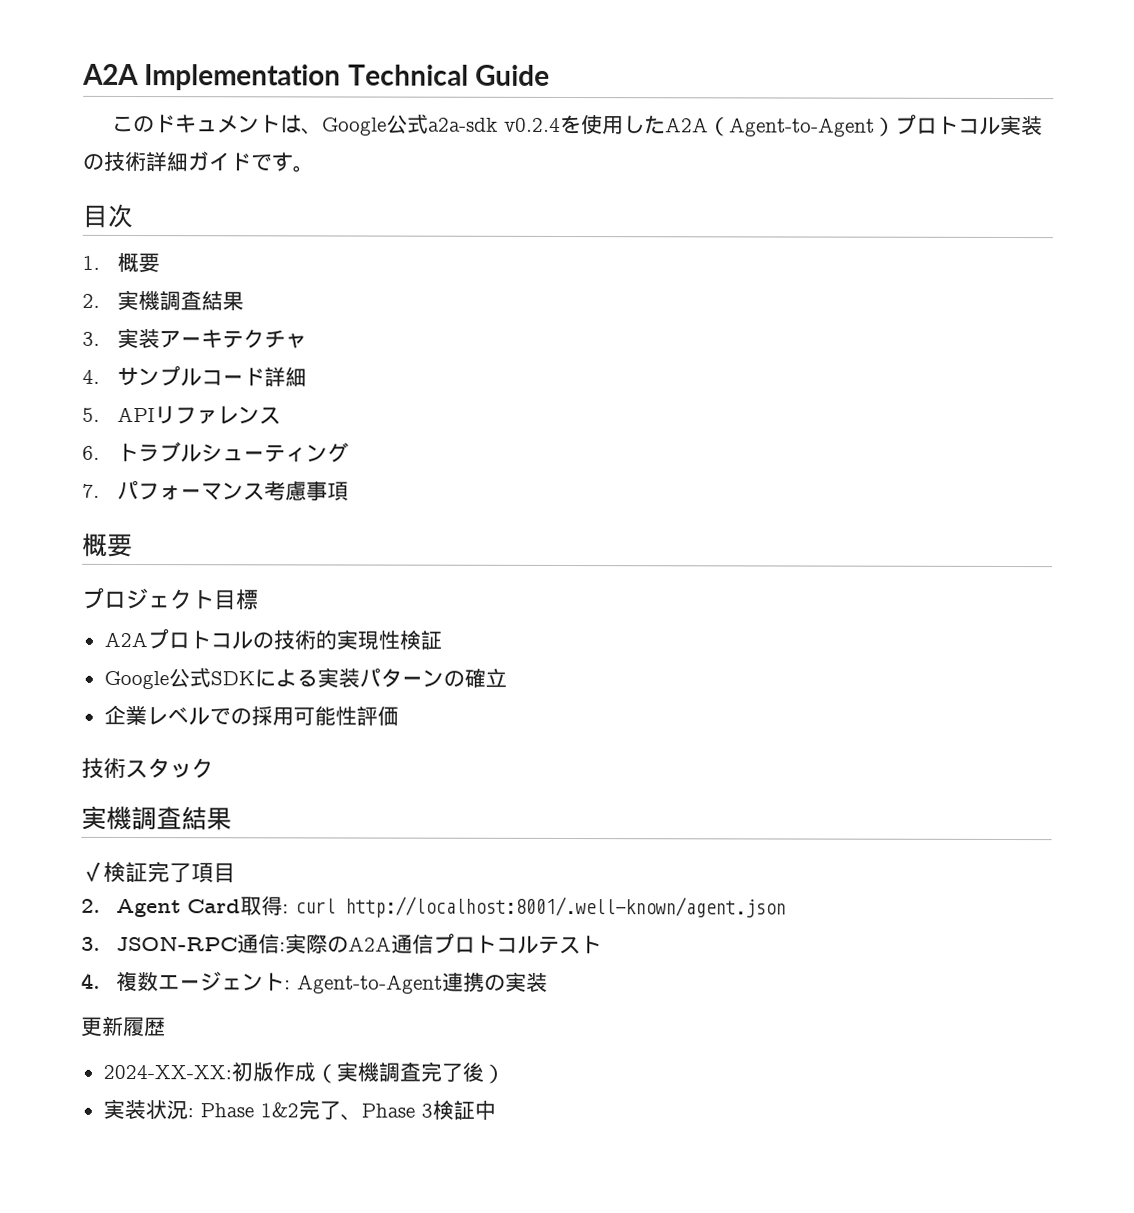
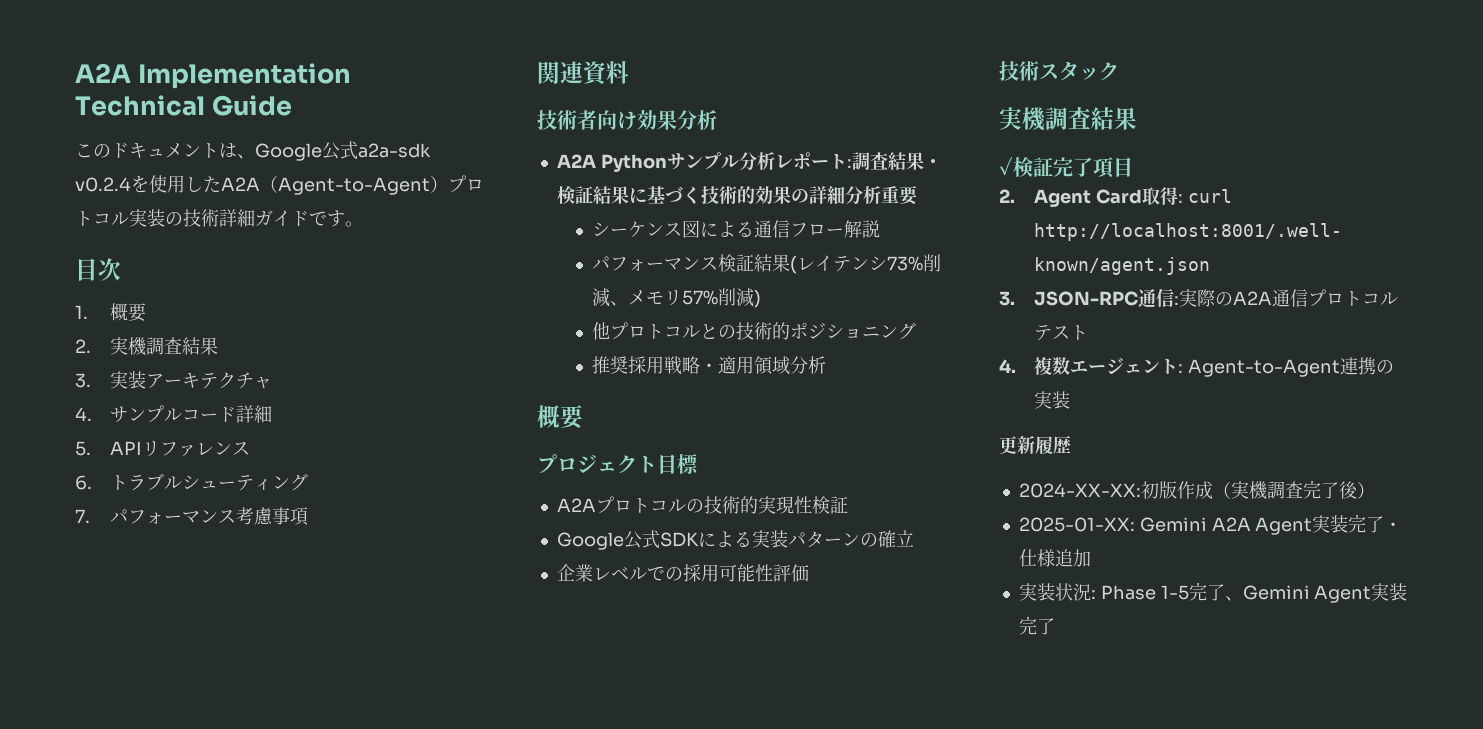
+ 関連資料
+ 技術者向け効果分析
+ A2A Pythonサンプル分析レポート:調査結果・検証結果に基づく技術的効果の詳細分析重要
+ シーケンス図による通信フロー解説
+ パフォーマンス検証結果(レイテンシ73%削減、メモリ57%削減)
+ 他プロトコルとの技術的ポジショニング
+ 推奨採用戦略・適用領域分析
- 実装状況: Phase 1&2完了、Phase 3検証中
+ 2025-01-XX: Gemini A2A Agent実装完了・仕様追加
+ 実装状況: Phase 1-5完了、Gemini Agent実装完了

